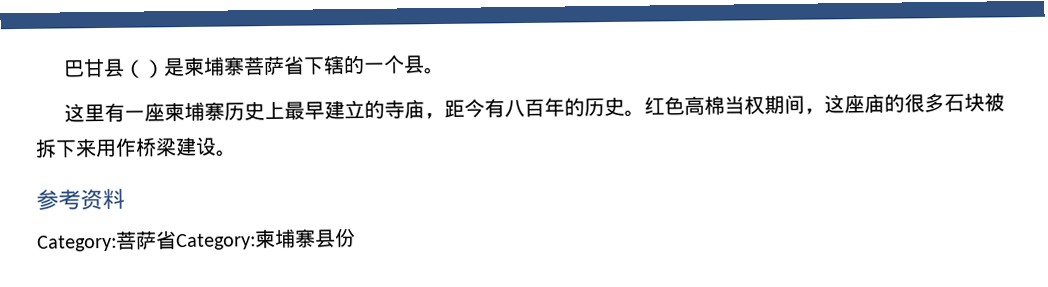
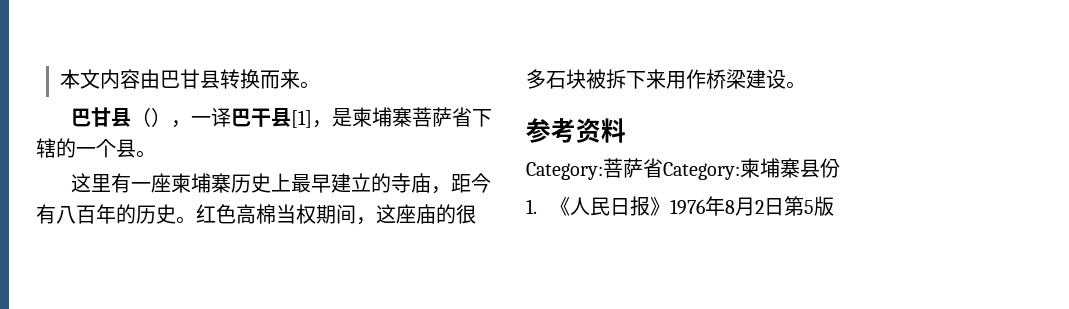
- 巴甘县（）是柬埔寨菩萨省下辖的一个县。
+ 本文内容由巴甘县转换而来。
+ 巴甘县（），一译巴干县[1]，是柬埔寨菩萨省下辖的一个县。
+ 1.《人民日报》1976年8月2日第5版

